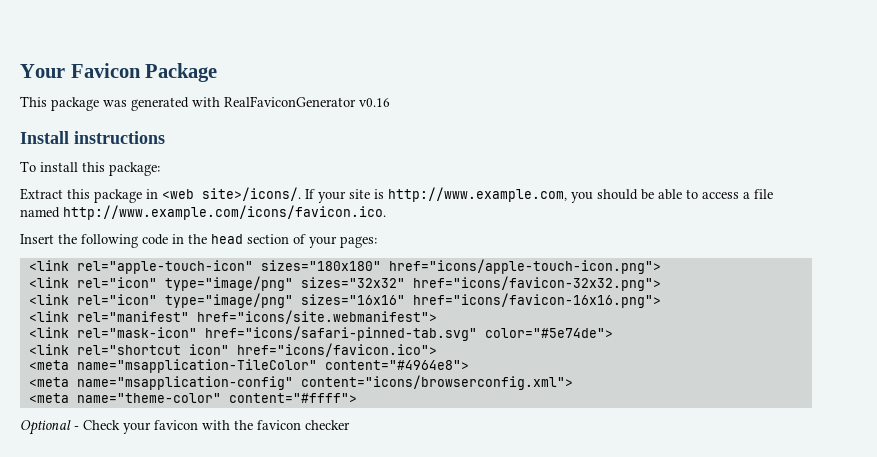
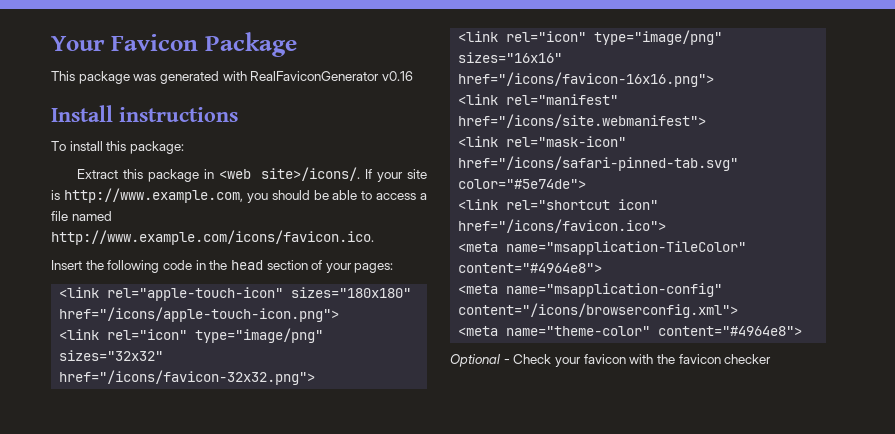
- <link rel="apple-touch-icon" sizes="180x180" href="icons/apple-touch-icon.png">
+ <link rel="apple-touch-icon" sizes="180x180" href="/icons/apple-touch-icon.png">
- <link rel="icon" type="image/png" sizes="32x32" href="icons/favicon-32x32.png">
+ <link rel="icon" type="image/png" sizes="32x32" href="/icons/favicon-32x32.png">
- <link rel="icon" type="image/png" sizes="16x16" href="icons/favicon-16x16.png">
+ <link rel="icon" type="image/png" sizes="16x16" href="/icons/favicon-16x16.png">
- <link rel="manifest" href="icons/site.webmanifest">
+ <link rel="manifest" href="/icons/site.webmanifest">
- <link rel="mask-icon" href="icons/safari-pinned-tab.svg" color="#5e74de">
+ <link rel="mask-icon" href="/icons/safari-pinned-tab.svg" color="#5e74de">
- <link rel="shortcut icon" href="icons/favicon.ico">
+ <link rel="shortcut icon" href="/icons/favicon.ico">
- <meta name="msapplication-config" content="icons/browserconfig.xml">
+ <meta name="msapplication-config" content="/icons/browserconfig.xml">
- <meta name="theme-color" content="#ffff">
+ <meta name="theme-color" content="#4964e8">

